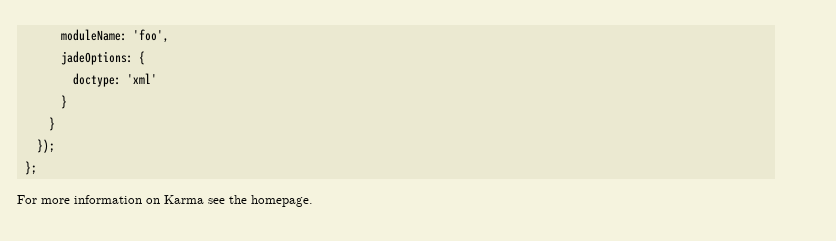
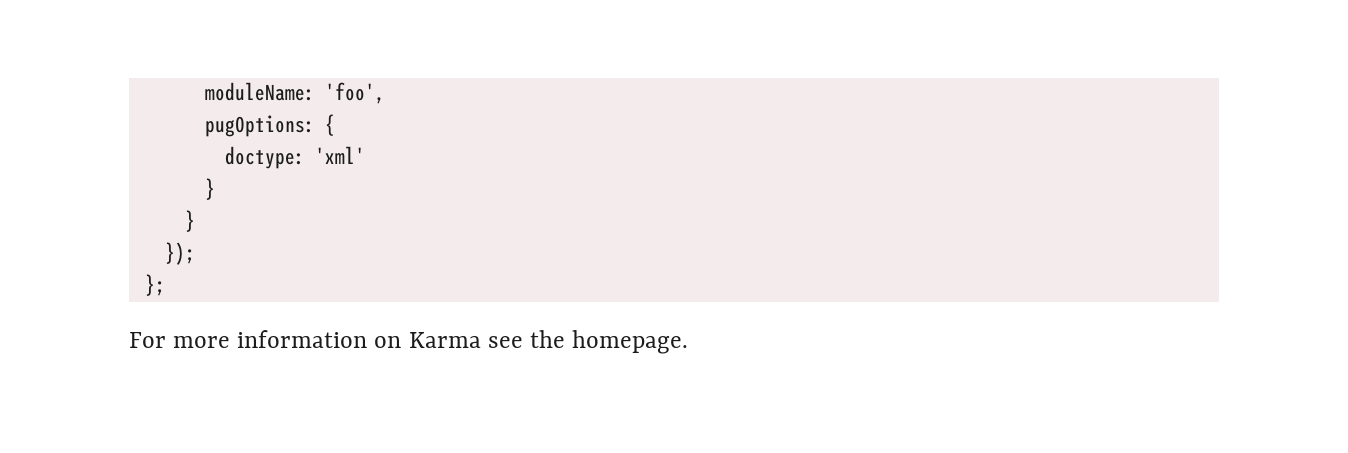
- jadeOptions: {
+ pugOptions: {

